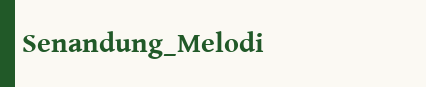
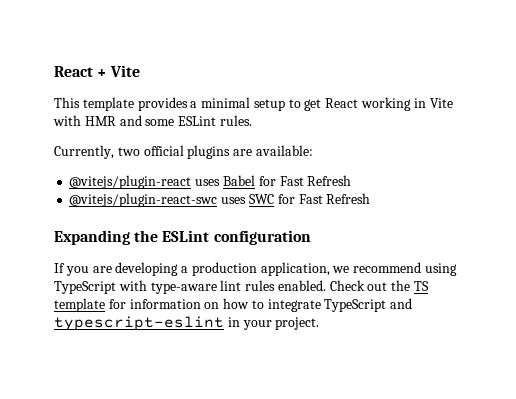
- Senandung_Melodi
+ React + Vite
+ This template provides a minimal setup to get React working in Vite with HMR and some ESLint rules.
+ Currently, two official plugins are available:
+ @vitejs/plugin-react uses Babel for Fast Refresh
+ @vitejs/plugin-react-swc uses SWC for Fast Refresh
+ Expanding the ESLint configuration
+ If you are developing a production application, we recommend using TypeScript with type-aware lint rules enabled. Check out the TS template for information on how to integrate TypeScript and typescript-eslint in your project.

